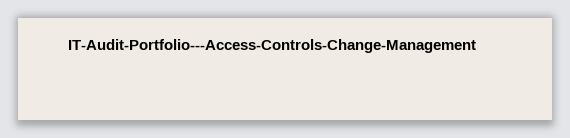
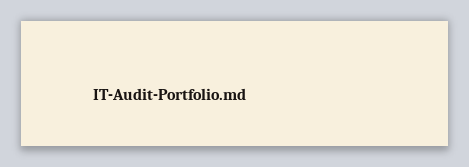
- IT-Audit-Portfolio---Access-Controls-Change-Management
+ IT-Audit-Portfolio.md

